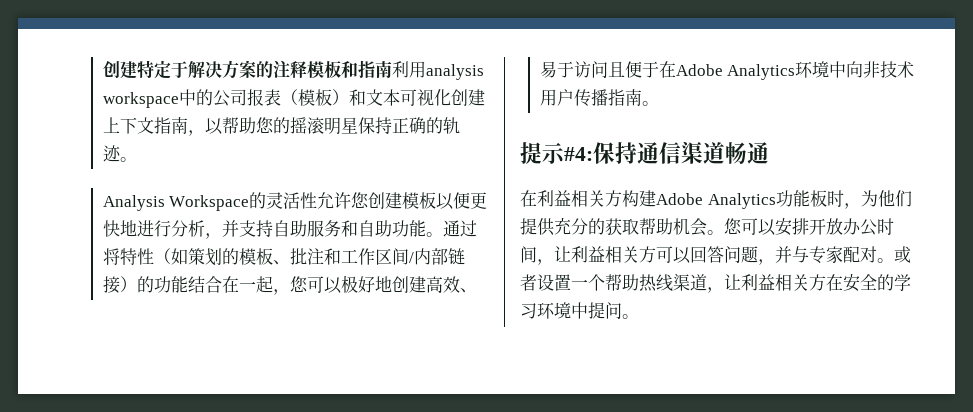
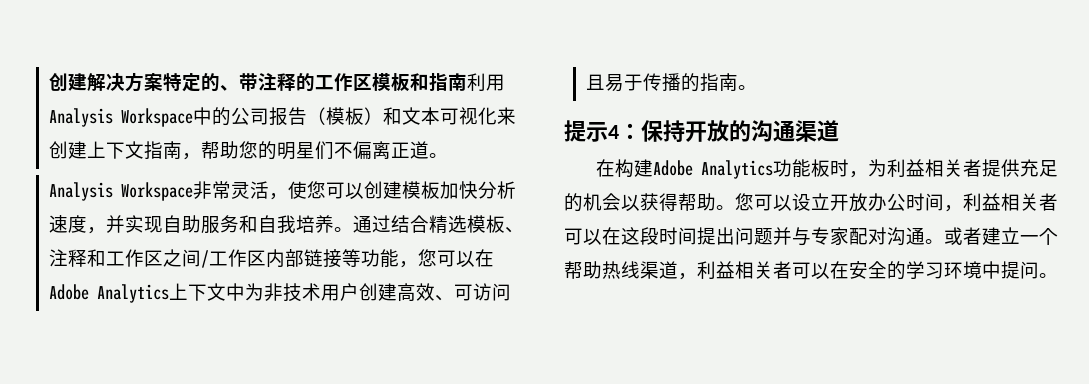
- 创建特定于解决方案的注释模板和指南利用analysis workspace中的公司报表（模板）和文本可视化创建上下文指南，以帮助您的摇滚明星保持正确的轨迹。
- Analysis Workspace的灵活性允许您创建模板以便更快地进行分析，并支持自助服务和自助功能。通过将特性（如策划的模板、批注和工作区间/内部链接）的功能结合在一起，您可以极好地创建高效、易于访问且便于在Adobe Analytics环境中向非技术用户传播指南。
- 提示#4:保持通信渠道畅通
- 在利益相关方构建Adobe Analytics功能板时，为他们提供充分的获取帮助机会。
+ 创建解决方案特定的、带注释的工作区模板和指南利用Analysis Workspace中的公司报告（模板）和文本可视化来创建上下文指南，帮助您的明星们不偏离正道。
+ Analysis Workspace非常灵活，使您可以创建模板加快分析速度，并实现自助服务和自我培养。通过结合精选模板、注释和工作区之间/工作区内部链接等功能，您可以在Adobe Analytics上下文中为非技术用户创建高效、可访问且易于传播的指南。
+ 提示4：保持开放的沟通渠道
+ 在构建Adobe Analytics功能板时，为利益相关者提供充足的机会以获得帮助。
- 您可以安排开放办公时间，让利益相关方可以回答问题，并与专家配对。或者设置一个帮助热线渠道，让利益相关方在安全的学习环境中提问。
+ 您可以设立开放办公时间，利益相关者可以在这段时间提出问题并与专家配对沟通。或者建立一个帮助热线渠道，利益相关者可以在安全的学习环境中提问。

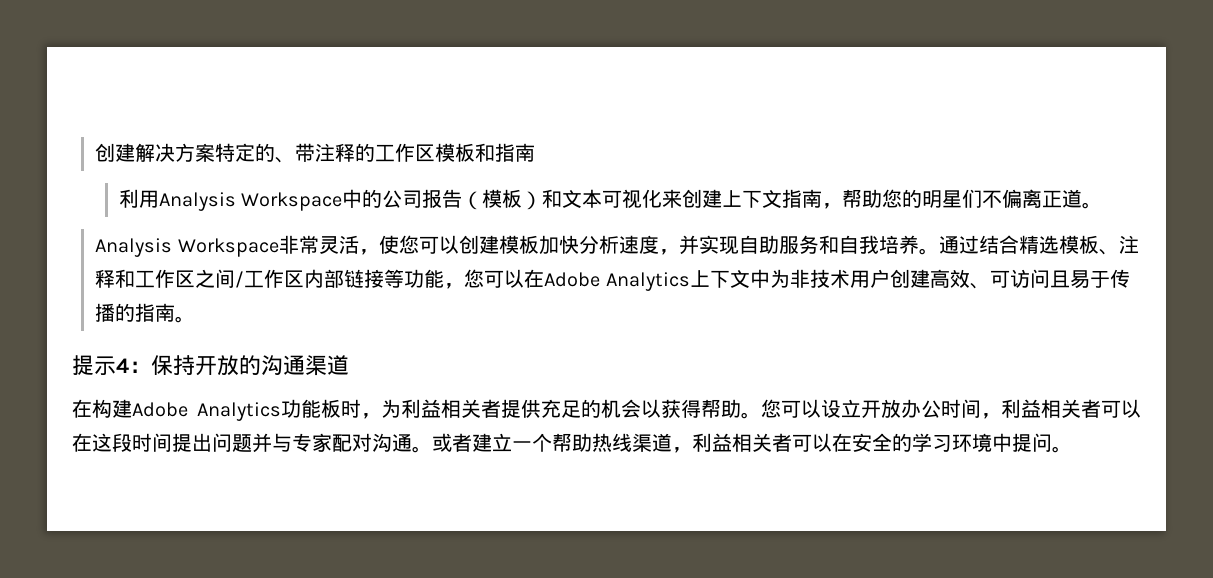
- 创建解决方案特定的、带注释的工作区模板和指南利用Analysis Workspace中的公司报告（模板）和文本可视化来创建上下文指南，帮助您的明星们不偏离正道。
+ 创建解决方案特定的、带注释的工作区模板和指南
+ 利用Analysis Workspace中的公司报告（模板）和文本可视化来创建上下文指南，帮助您的明星们不偏离正道。

